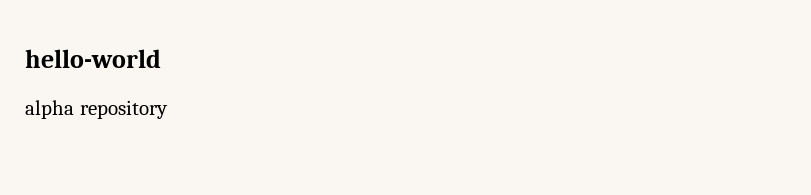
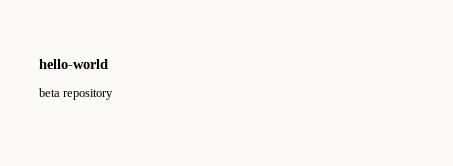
- alpha repository
+ beta repository

